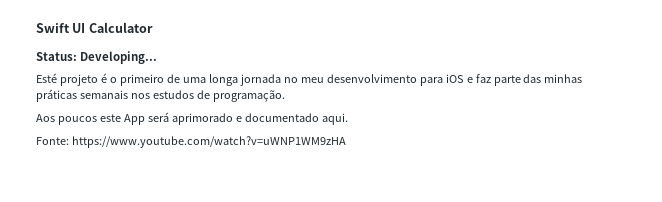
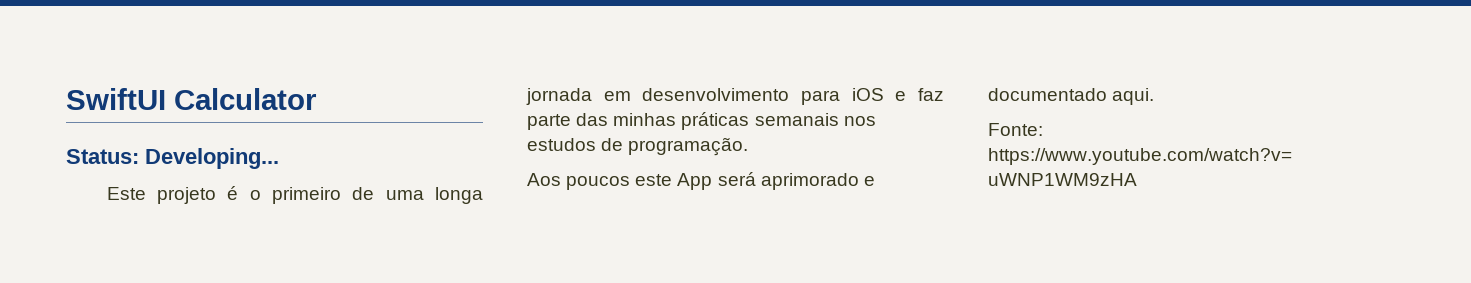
- Swift UI Calculator
+ SwiftUI Calculator
- Esté projeto é o primeiro de uma longa jornada no meu desenvolvimento para iOS e faz parte das minhas práticas semanais nos estudos de programação.
+ Este projeto é o primeiro de uma longa jornada em desenvolvimento para iOS e faz parte das minhas práticas semanais nos estudos de programação.

